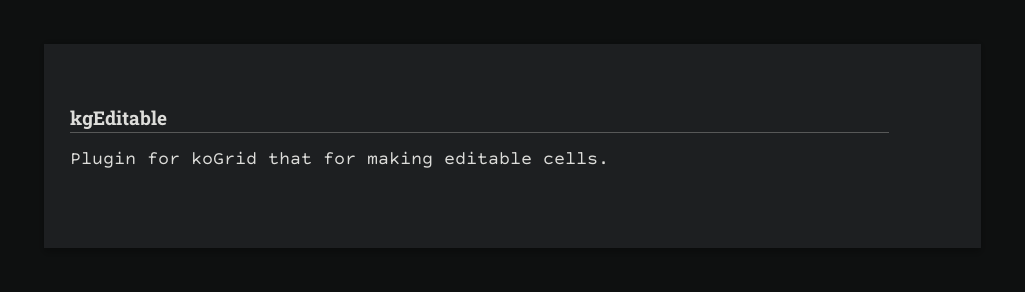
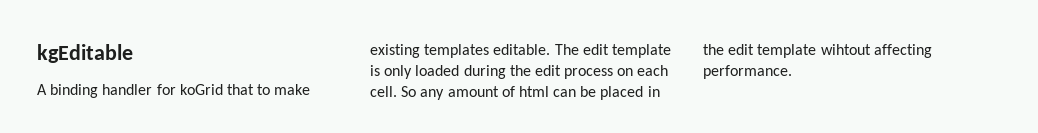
- Plugin for koGrid that for making editable cells.
+ A binding handler for koGrid that to make existing templates editable. The edit template is only loaded during the edit process on each cell. So any amount of html can be placed in the edit template wihtout affecting performance.

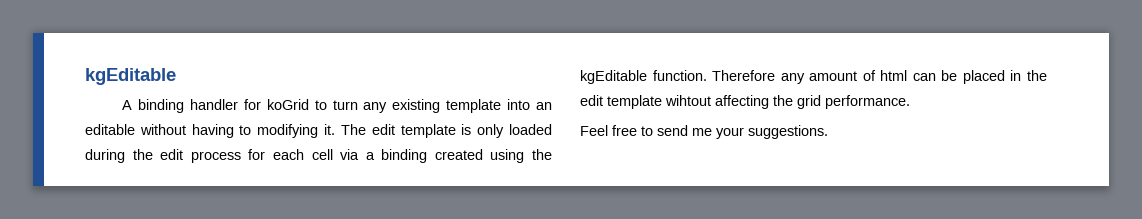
- A binding handler for koGrid that to make existing templates editable.
+ A binding handler for koGrid to turn any existing template into an editable without having to modifying it.
- The edit template is only loaded during the edit process on each cell. So any amount of html can be placed in the edit template wihtout affecting performance.
+ The edit template is only loaded during the edit process for each cell via a binding created using the kgEditable function. Therefore any amount of html can be placed in the edit template wihtout affecting the grid performance.
+ Feel free to send me your suggestions.

